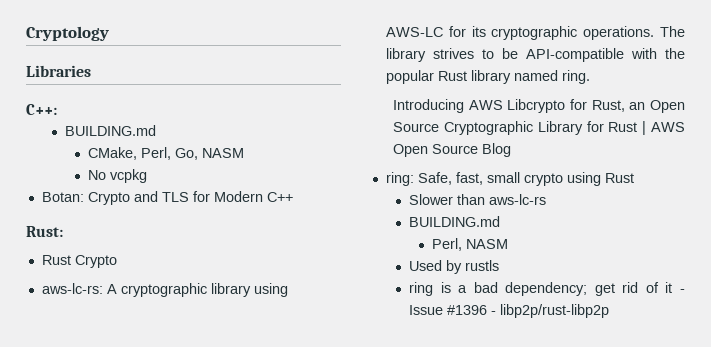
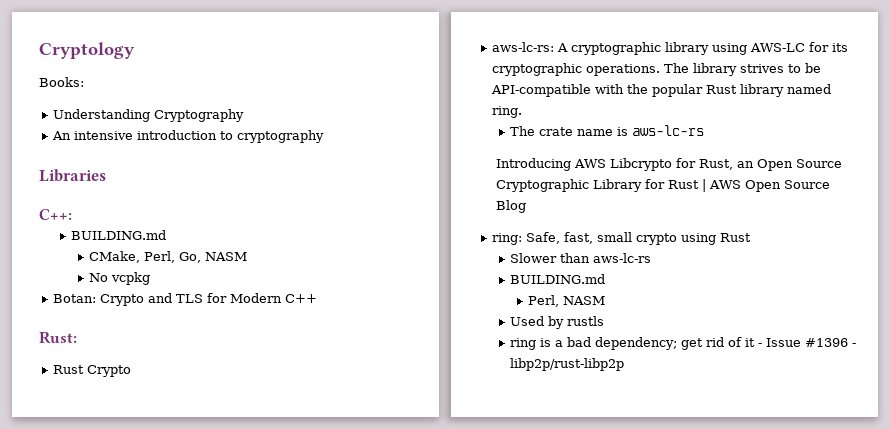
+ Books:
+ Understanding Cryptography
+ An intensive introduction to cryptography
+ The crate name is aws-lc-rs

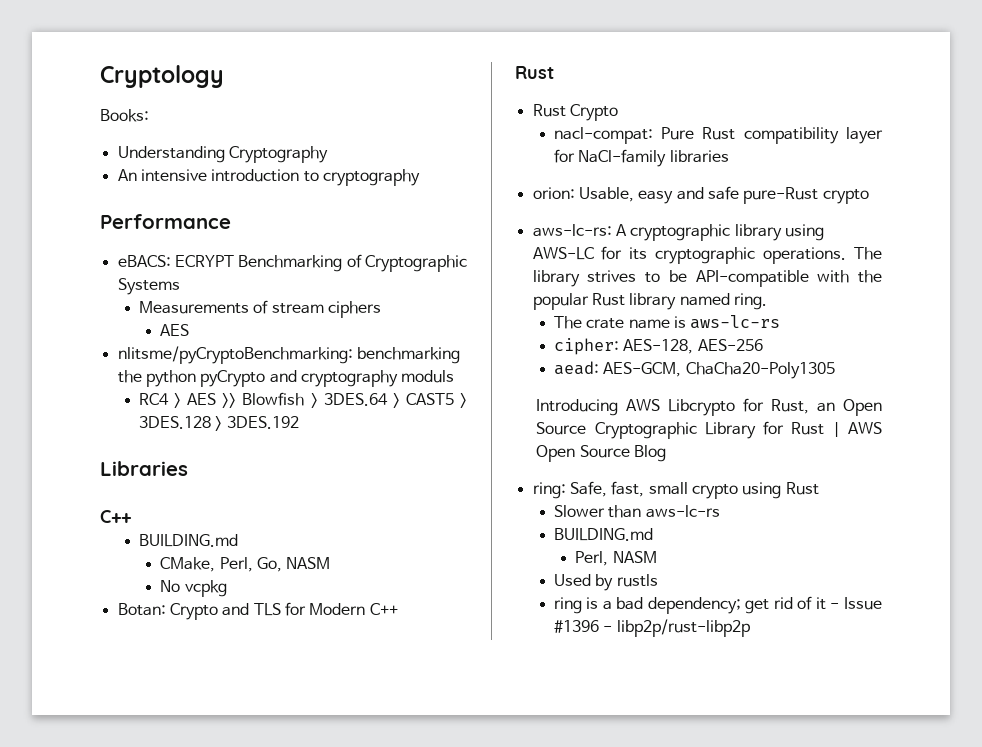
+ Performance
+ eBACS: ECRYPT Benchmarking of Cryptographic Systems
+ Measurements of stream ciphers
+ AES
+ nlitsme/pyCryptoBenchmarking: benchmarking the python pyCrypto and cryptography moduls
+ RC4 > AES >> Blowfish > 3DES.64 > CAST5 > 3DES.128 > 3DES.192
  Libraries
- C++:
+ C++
  Botan: Crypto and TLS for Modern C++
- Rust:
+ Rust
+ nacl-compat: Pure Rust compatibility layer for NaCl-family libraries
+ orion: Usable, easy and safe pure-Rust crypto
+ cipher: AES-128, AES-256
+ aead: AES-GCM, ChaCha20-Poly1305

